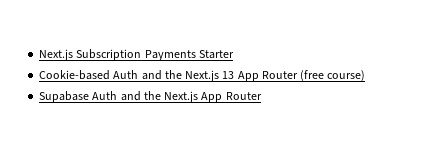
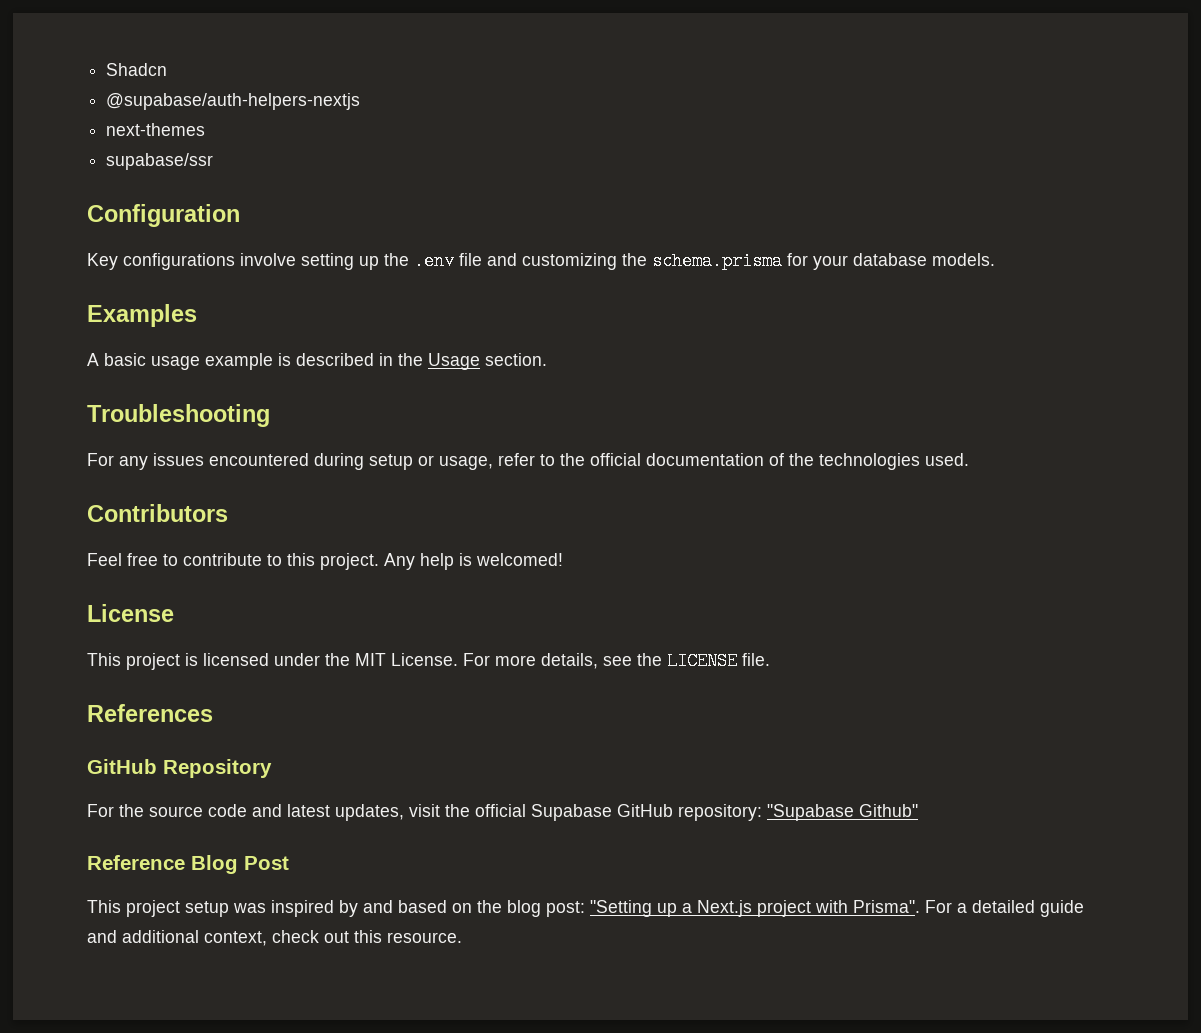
- Next.js Subscription Payments Starter
- Cookie-based Auth and the Next.js 13 App Router (free course)
- Supabase Auth and the Next.js App Router
+ Shadcn
+ @supabase/auth-helpers-nextjs
+ next-themes
+ supabase/ssr
+ Configuration
+ Key configurations involve setting up the .env file and customizing the schema.prisma for your database models.
+ Examples
+ A basic usage example is described in the Usage section.
+ Troubleshooting
+ For any issues encountered during setup or usage, refer to the official documentation of the technologies used.
+ Contributors
+ Feel free to contribute to this project. Any help is welcomed!
+ License
+ This project is licensed under the MIT License. For more details, see the LICENSE file.
+ References
+ GitHub Repository
+ For the source code and latest updates, visit the official Supabase GitHub repository: "Supabase Github"
+ Reference Blog Post
+ This project setup was inspired by and based on the blog post: "Setting up a Next.js project with Prisma". For a detailed guide and additional context, check out this resource.

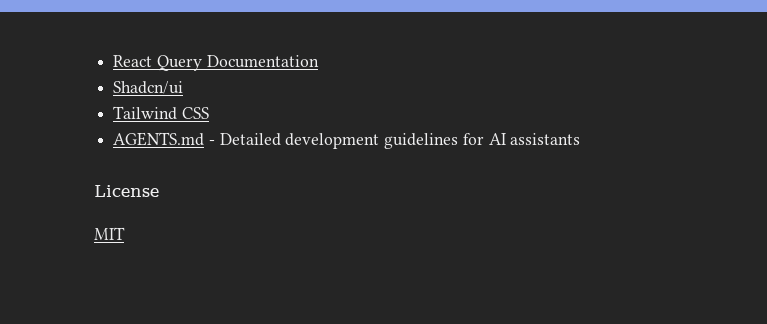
- Shadcn
- @supabase/auth-helpers-nextjs
- next-themes
- supabase/ssr
- Configuration
- Key configurations involve setting up the .env file and customizing the schema.prisma for your database models.
- Examples
- A basic usage example is described in the Usage section.
- Troubleshooting
- For any issues encountered during setup or usage, refer to the official documentation of the technologies used.
- Contributors
- Feel free to contribute to this project. Any help is welcomed!
+ React Query Documentation
+ Shadcn/ui
+ Tailwind CSS
+ AGENTS.md - Detailed development guidelines for AI assistants
  License
- This project is licensed under the MIT License. For more details, see the LICENSE file.
- References
- GitHub Repository
- For the source code and latest updates, visit the official Supabase GitHub repository: "Supabase Github"
- Reference Blog Post
- This project setup was inspired by and based on the blog post: "Setting up a Next.js project with Prisma". For a detailed guide and additional context, check out this resource.
+ MIT

